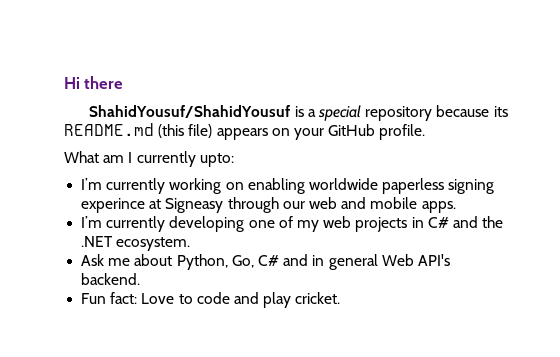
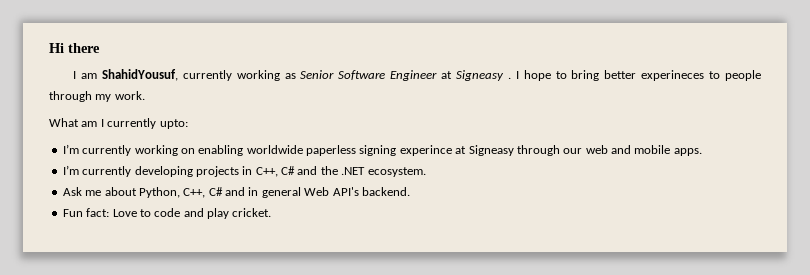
- ShahidYousuf/ShahidYousuf is a special repository because its README.md (this file) appears on your GitHub profile.
+ I am ShahidYousuf, currently working as Senior Software Engineer at Signeasy . I hope to bring better experineces to people through my work.
- I’m currently developing one of my web projects in C# and the .NET ecosystem.
+ I’m currently developing projects in C++, C# and the .NET ecosystem.
- Ask me about Python, Go, C# and in general Web API's backend.
+ Ask me about Python, C++, C# and in general Web API's backend.

